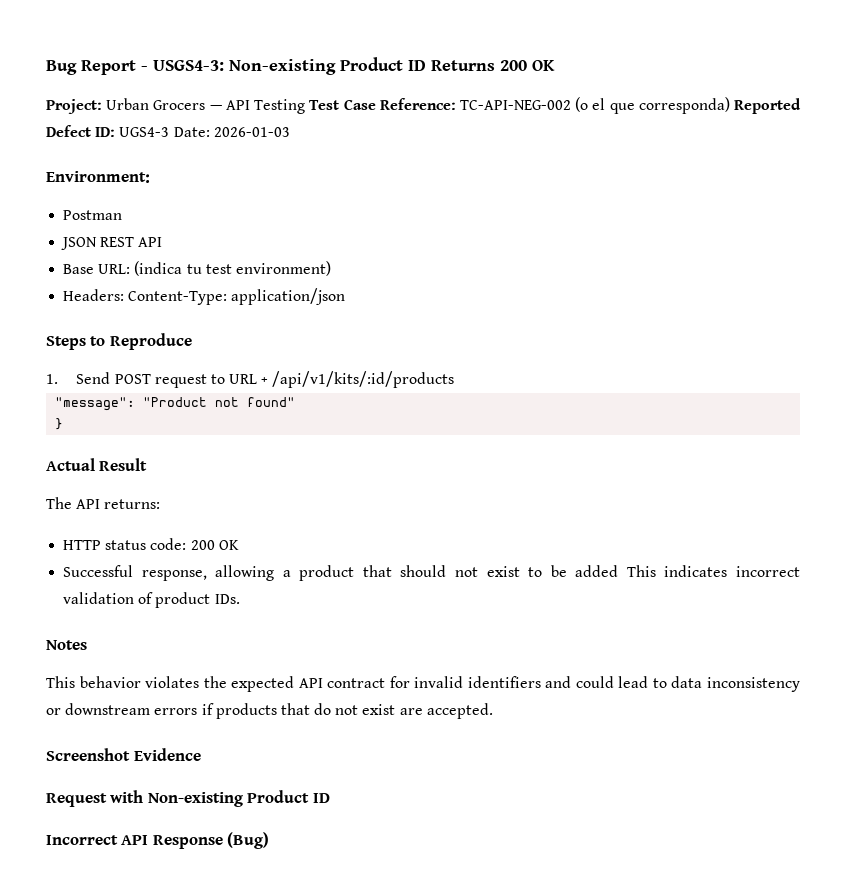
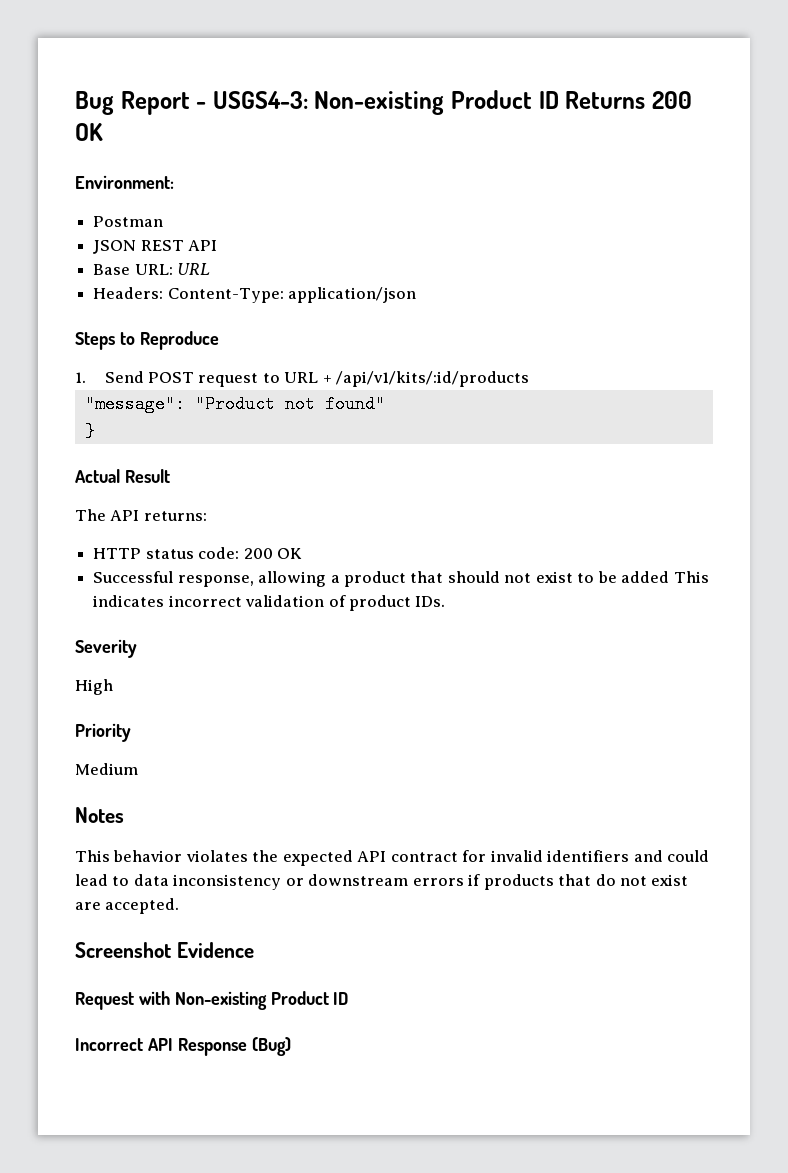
- Project: Urban Grocers — API Testing Test Case Reference: TC-API-NEG-002 (o el que corresponda) Reported Defect ID: UGS4-3 Date: 2026-01-03
- Base URL: (indica tu test environment)
+ Base URL: URL
+ Severity
+ High
+ Priority
+ Medium

